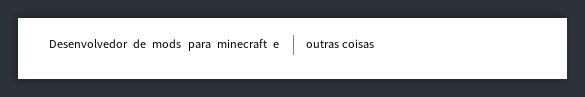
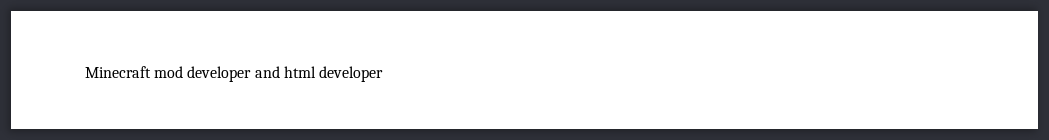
- Desenvolvedor de mods para minecraft e outras coisas
+ Minecraft mod developer and html developer

